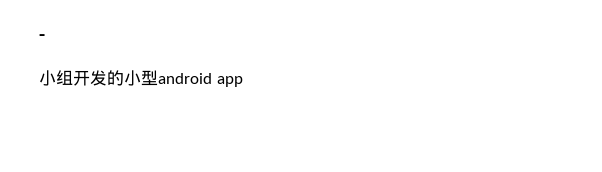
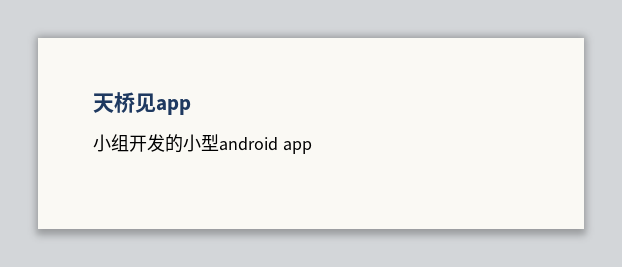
- -
+ 天桥见app

